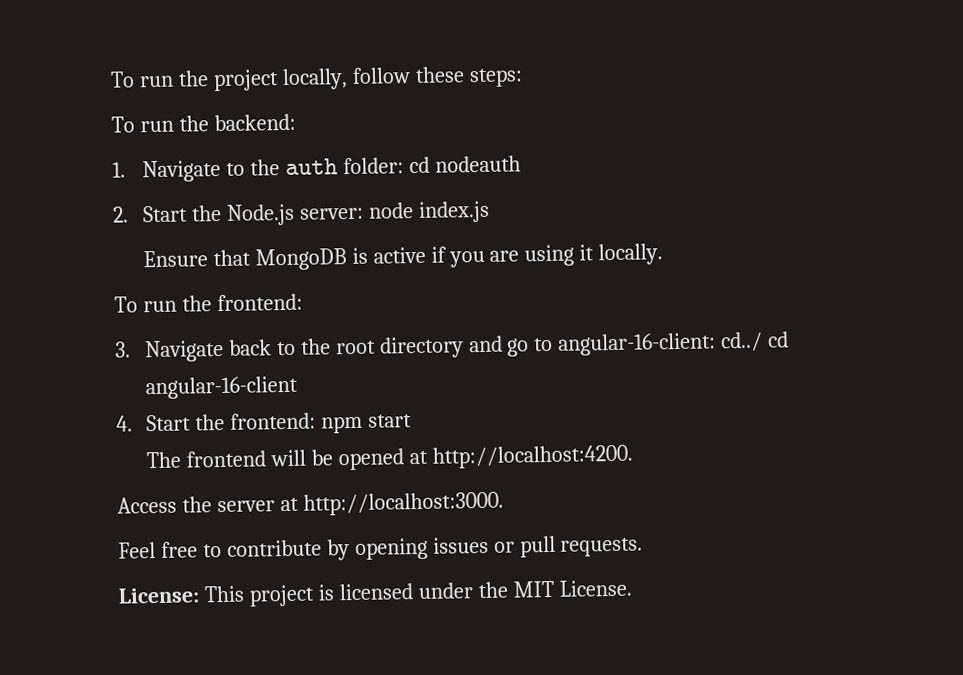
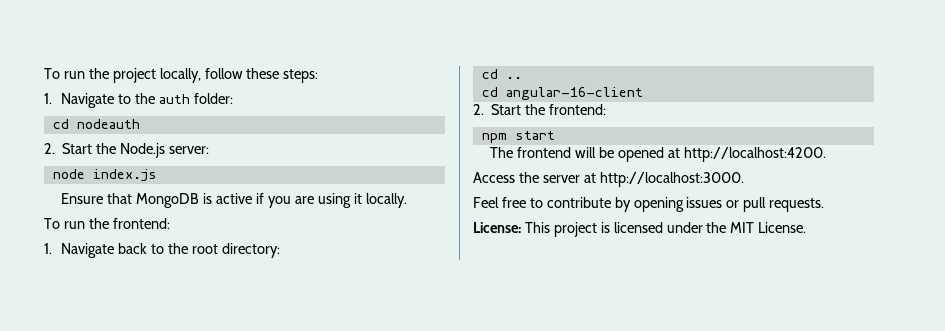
- To run the backend:
- 1. Navigate to the auth folder: cd nodeauth
+ 1. Navigate to the auth folder:
+ cd nodeauth
- 2. Start the Node.js server: node index.js
+ 2. Start the Node.js server:
+ node index.js
- 3. Navigate back to the root directory and go to angular-16-client: cd../ cd angular-16-client
+ 1. Navigate back to the root directory:
+ cd ..
+ cd angular-16-client
- 4. Start the frontend: npm start
+ 2. Start the frontend:
+ npm start

